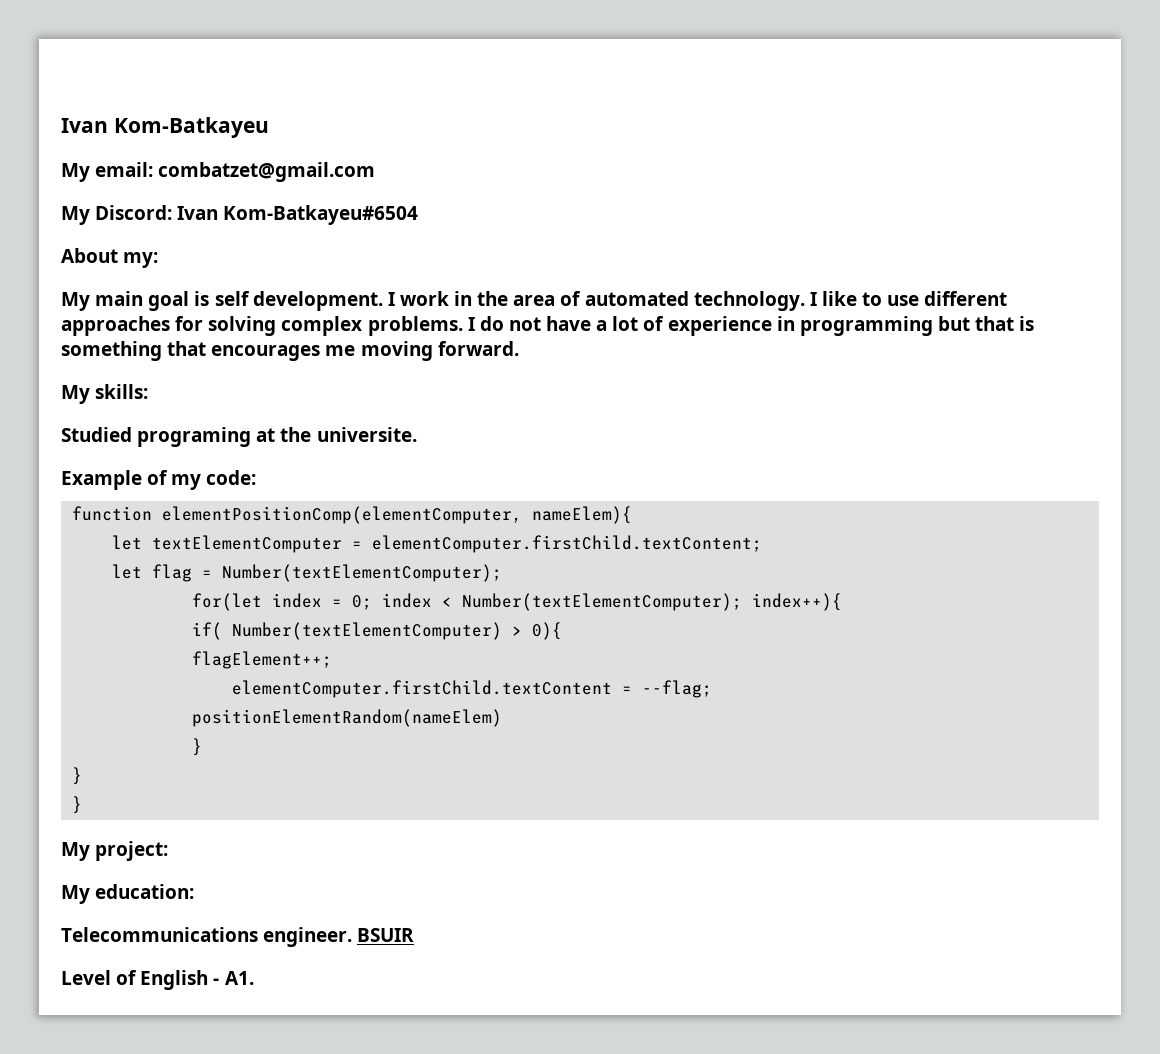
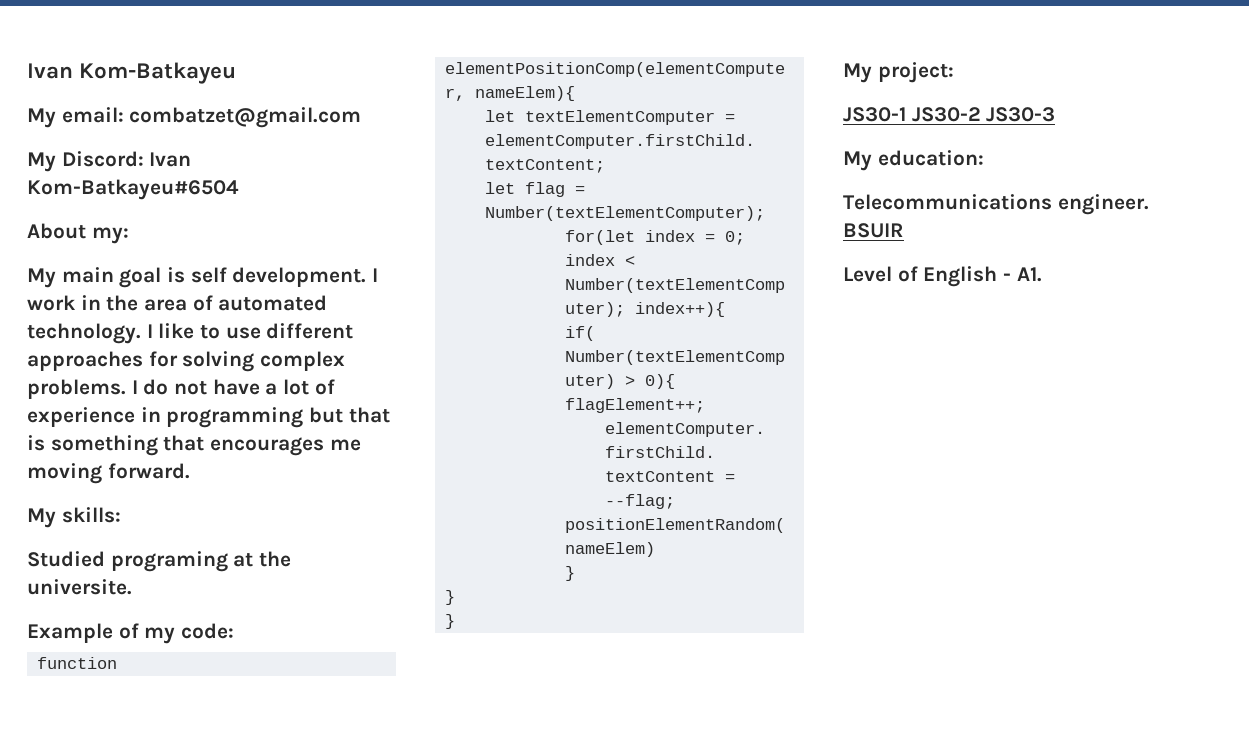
+ JS30-1 JS30-2 JS30-3

